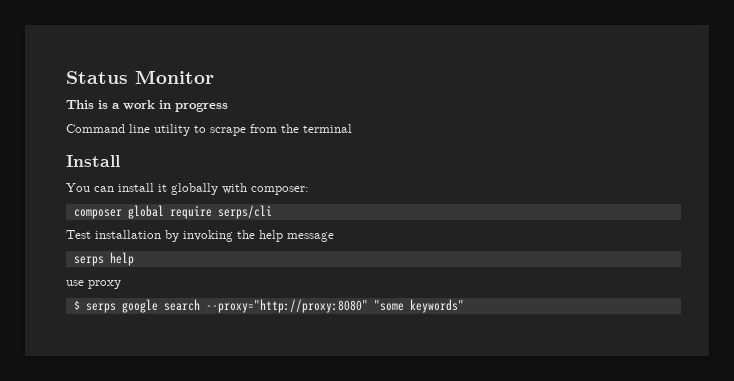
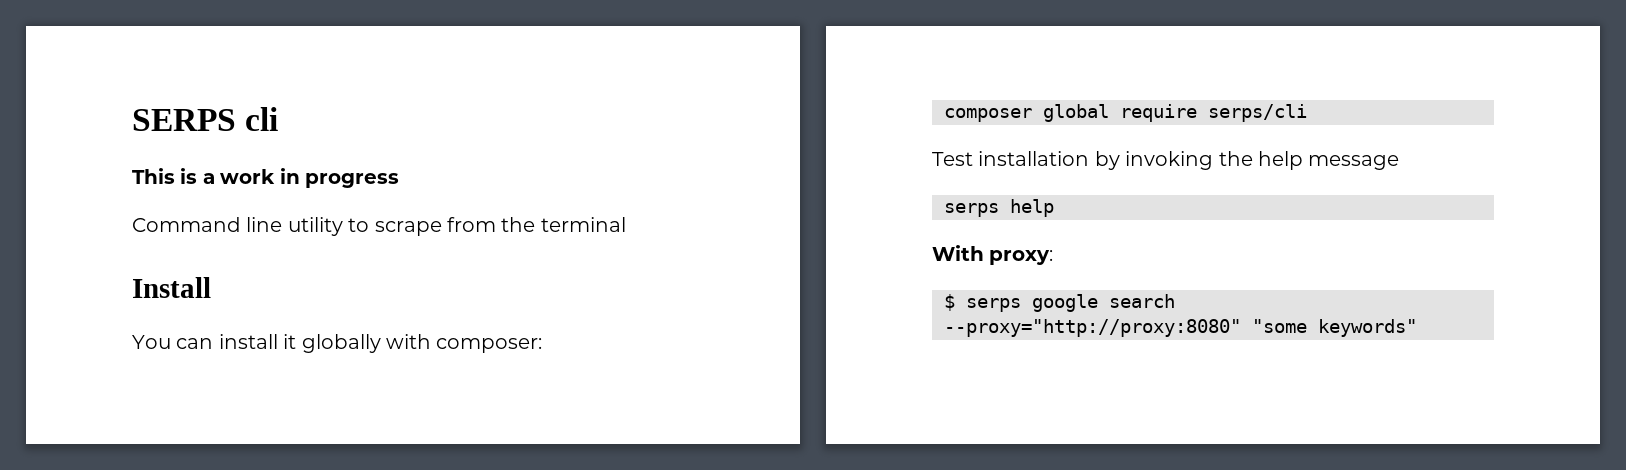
- Status Monitor
+ SERPS cli
- use proxy
+ With proxy:

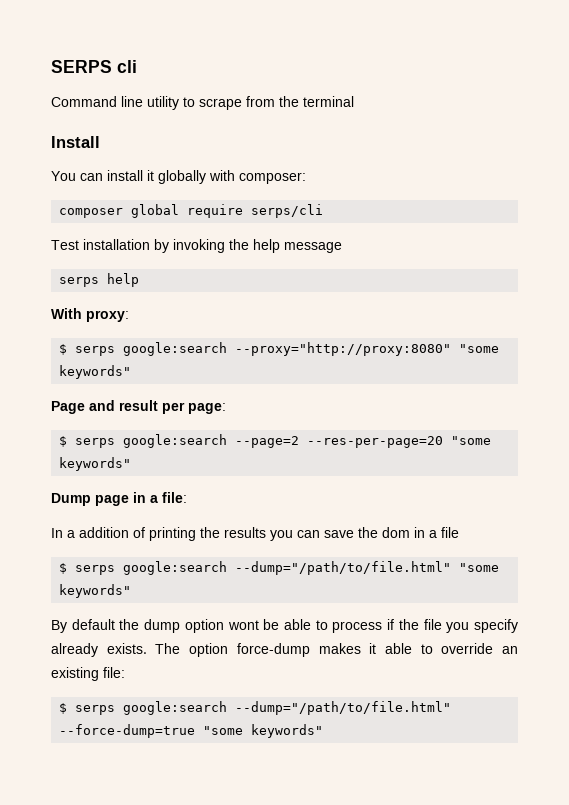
- This is a work in progress
- $ serps google search --proxy="http://proxy:8080" "some keywords"
+ $ serps google:search --proxy="http://proxy:8080" "some keywords"
+ Page and result per page:
+ $ serps google:search --page=2 --res-per-page=20 "some keywords"
+ Dump page in a file:
+ In a addition of printing the results you can save the dom in a file
+ $ serps google:search --dump="/path/to/file.html" "some keywords"
+ By default the dump option wont be able to process if the file you specify already exists. The option force-dump makes it able to override an existing file:
+ $ serps google:search --dump="/path/to/file.html" --force-dump=true "some keywords"

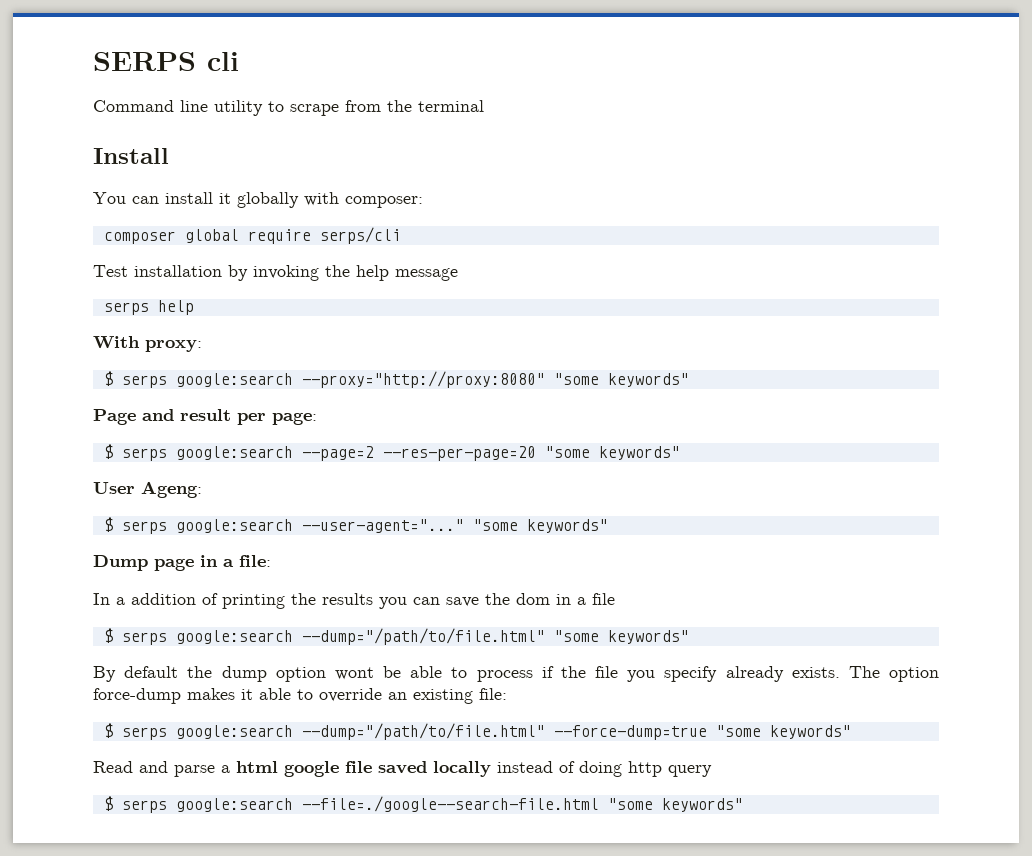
+ User Ageng:
+ $ serps google:search --user-agent="..." "some keywords"
+ Read and parse a html google file saved locally instead of doing http query
+ $ serps google:search --file=./google--search-file.html "some keywords"

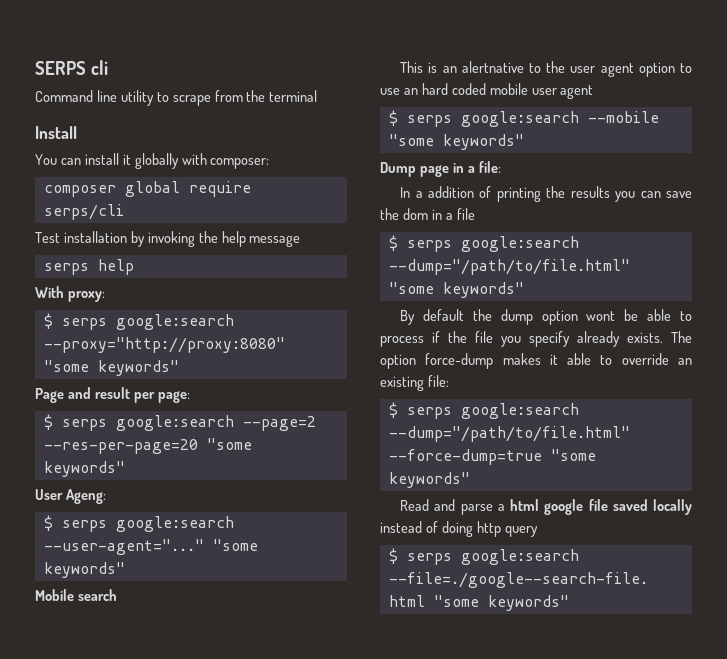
+ Mobile search
+ This is an alertnative to the user agent option to use an hard coded mobile user agent
+ $ serps google:search --mobile "some keywords"

